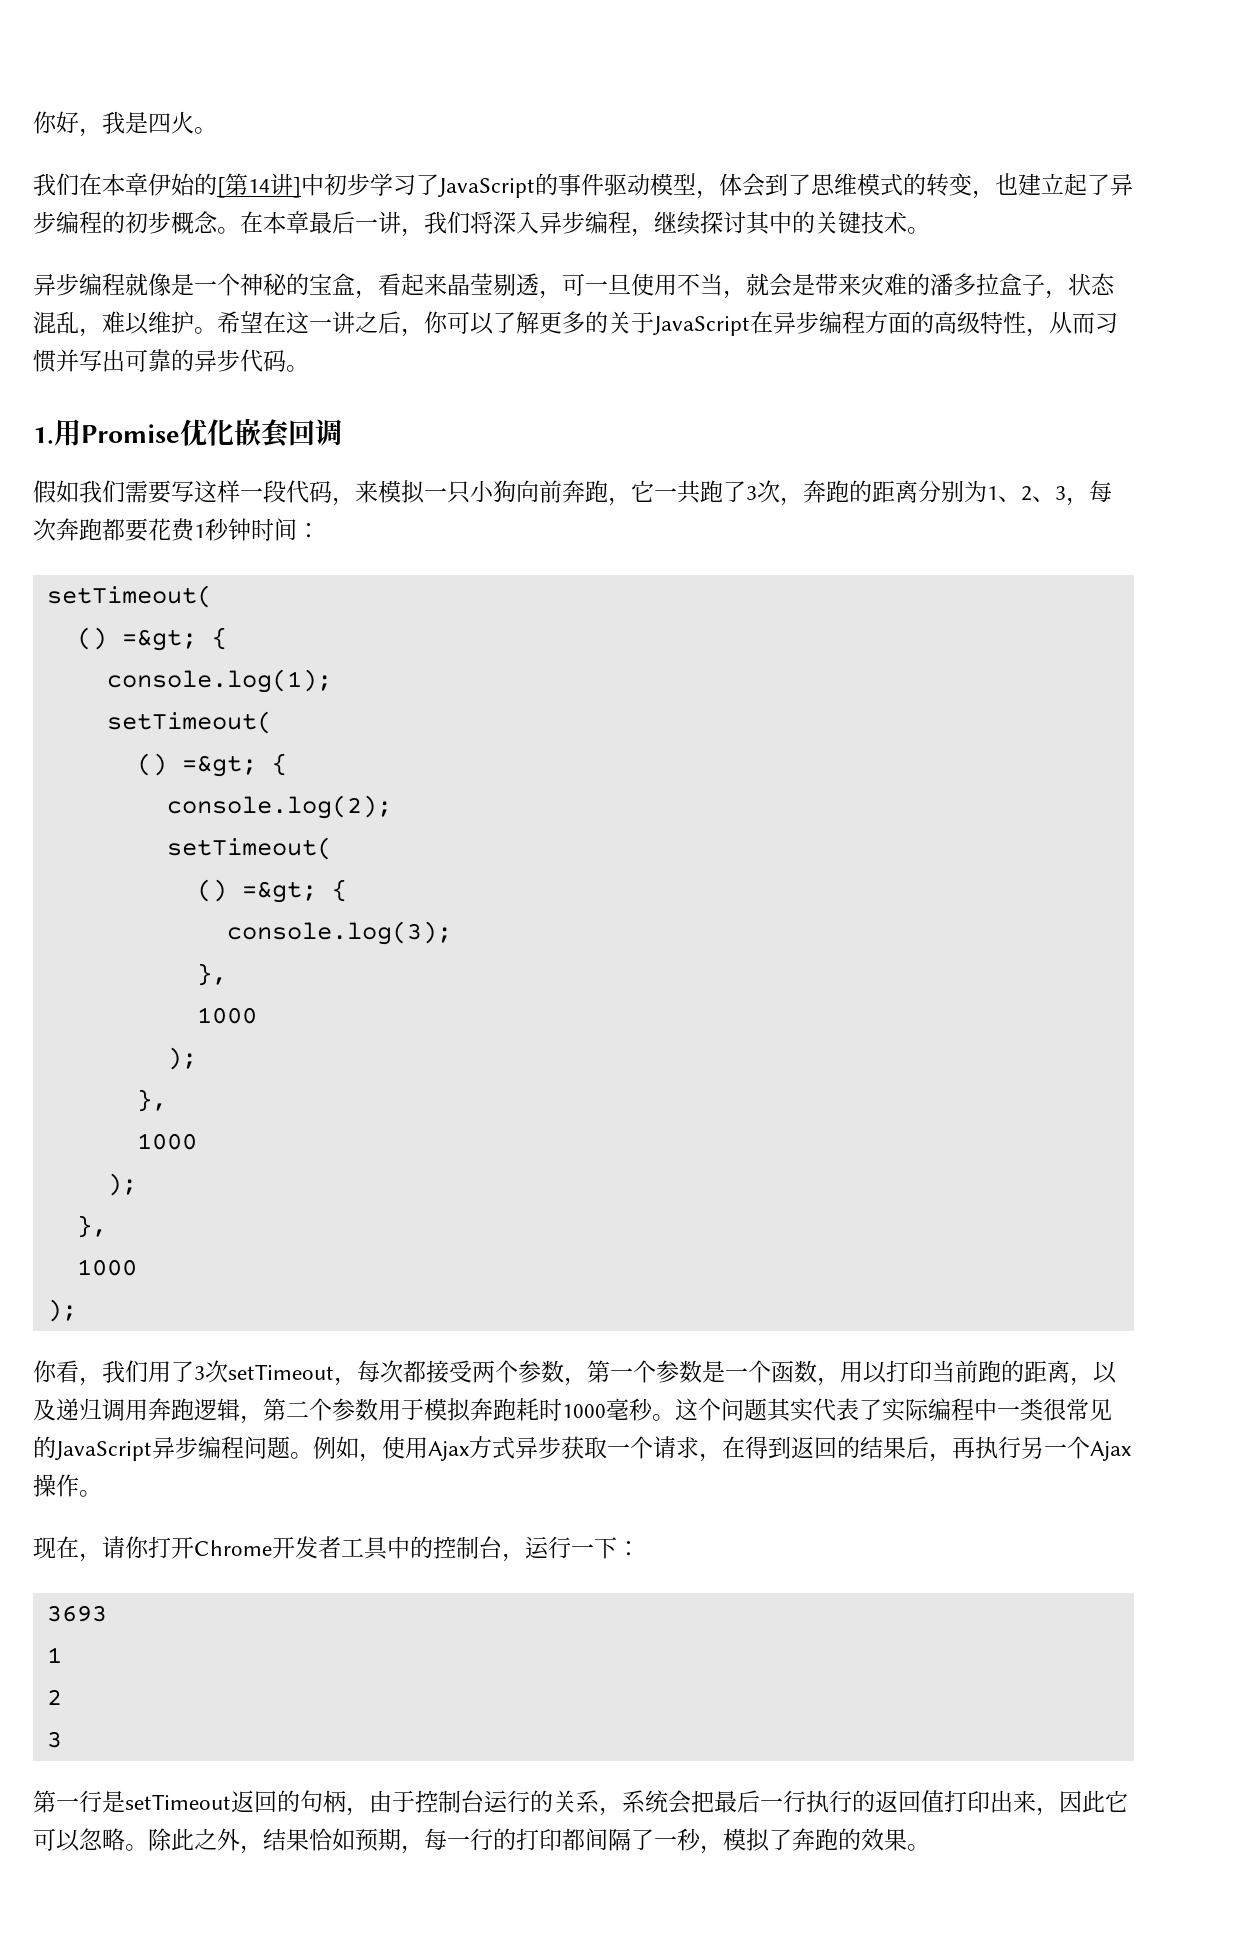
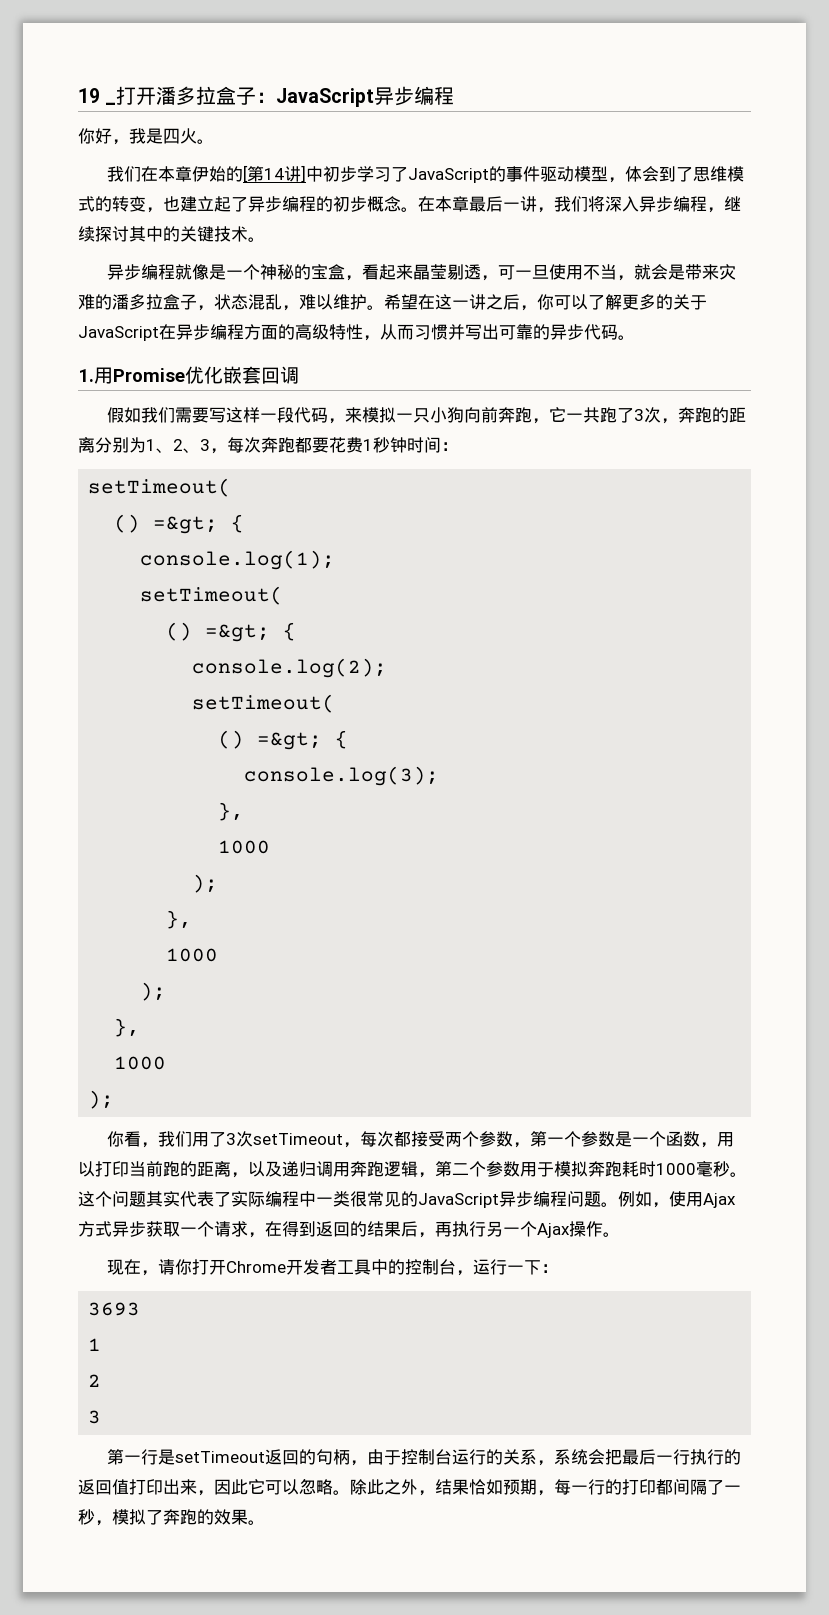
+ 19 _打开潘多拉盒子：JavaScript异步编程

